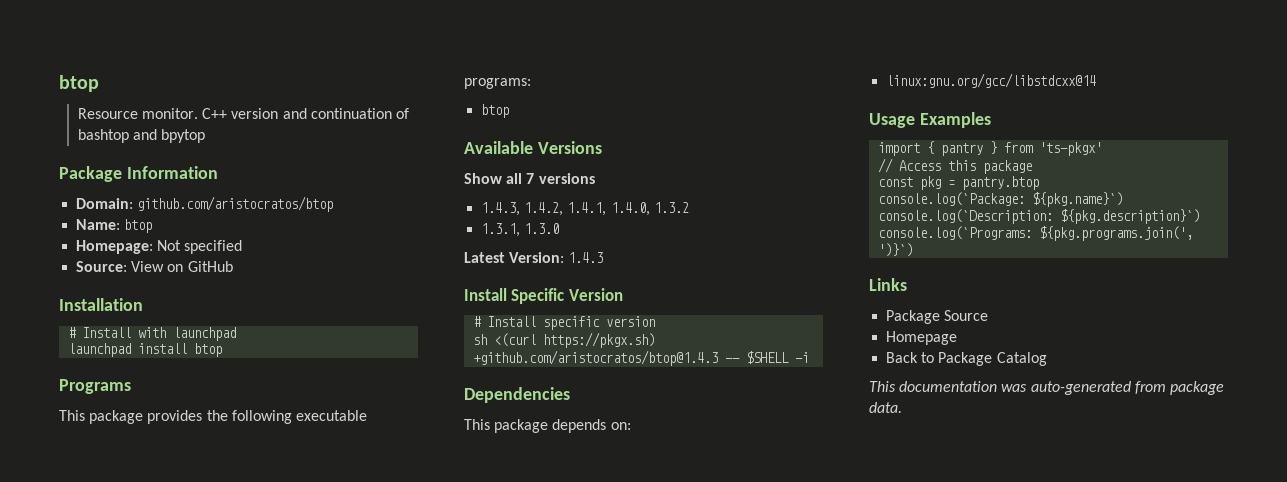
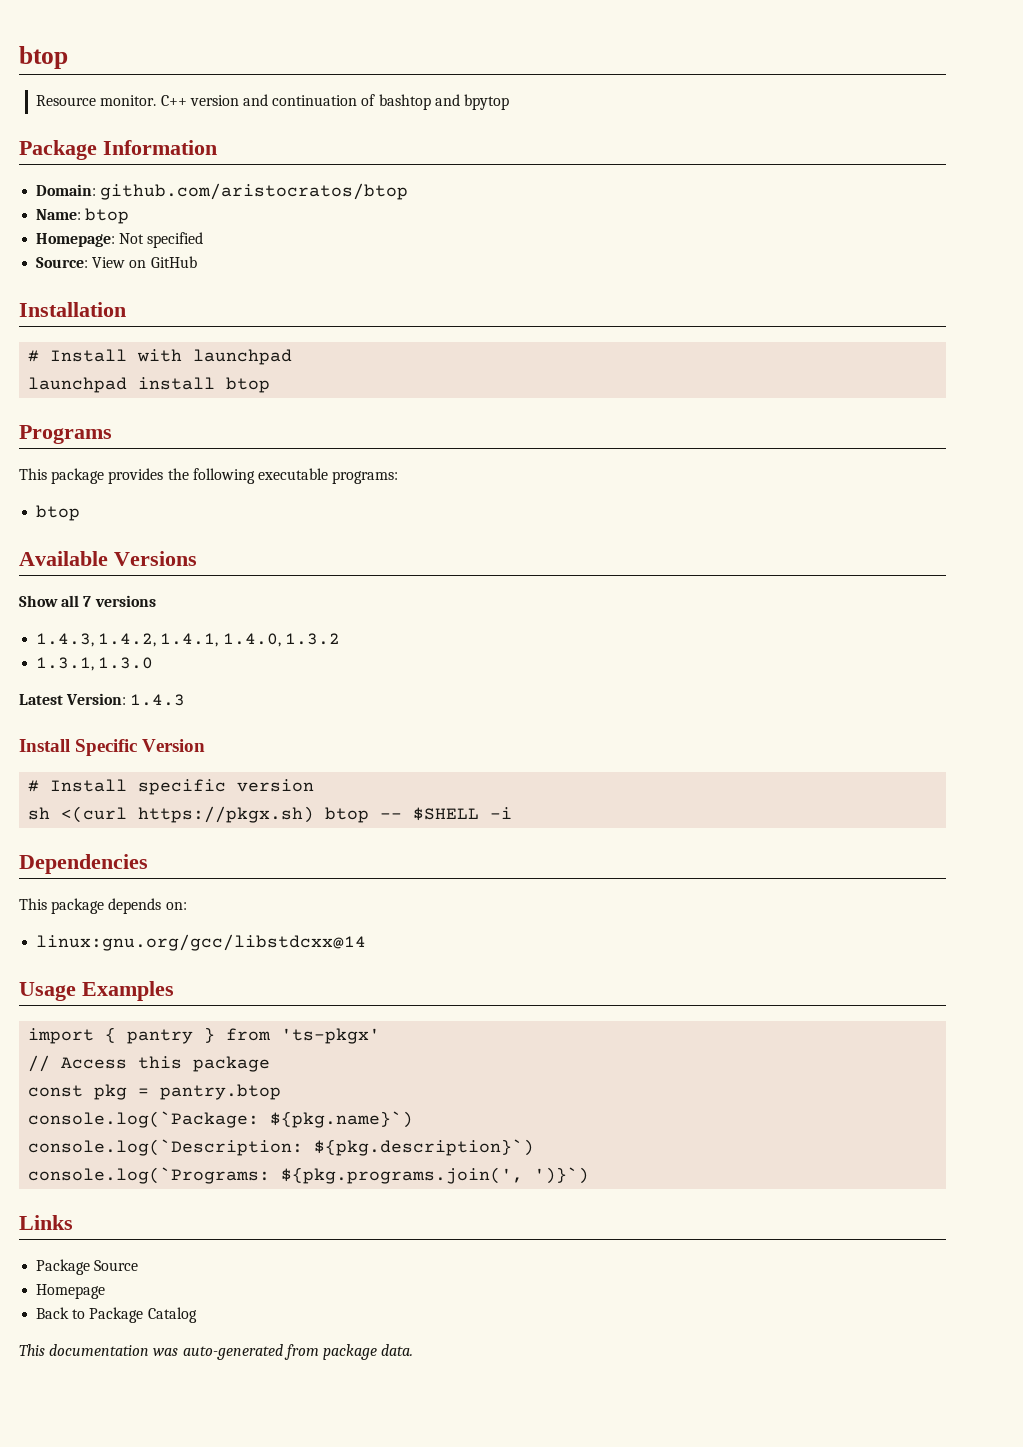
- sh <(curl https://pkgx.sh) +github.com/aristocratos/btop@1.4.3 -- $SHELL -i
+ sh <(curl https://pkgx.sh) btop -- $SHELL -i

